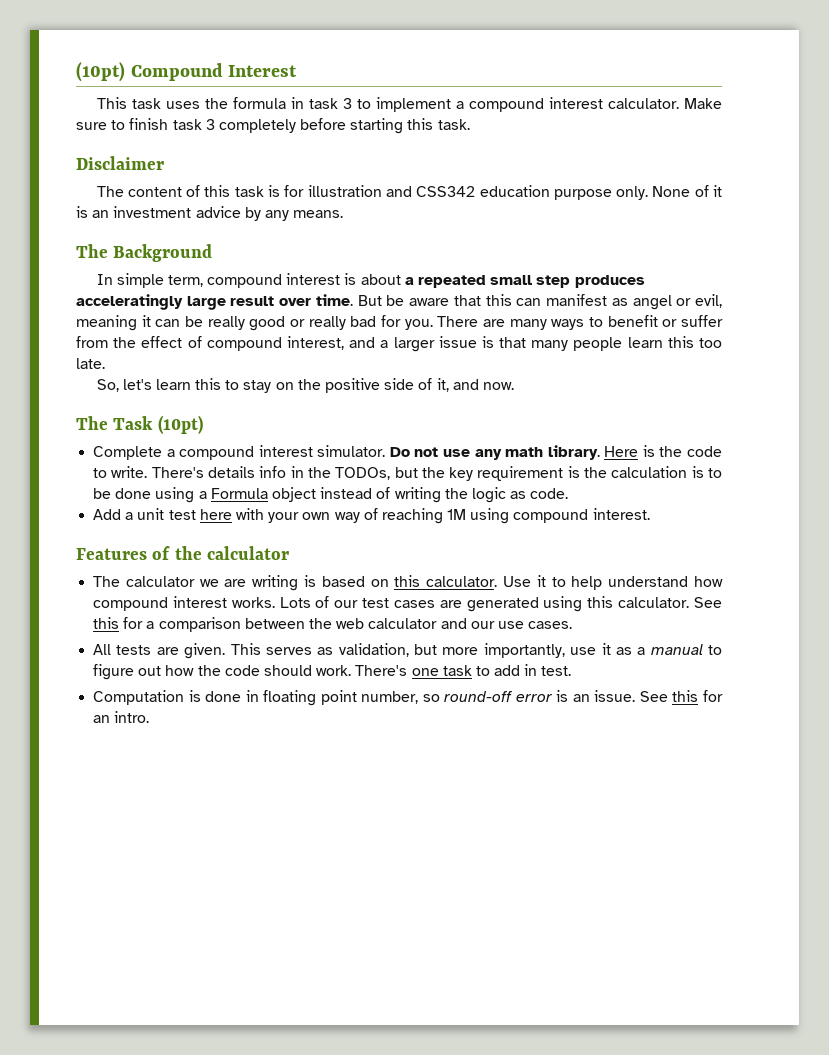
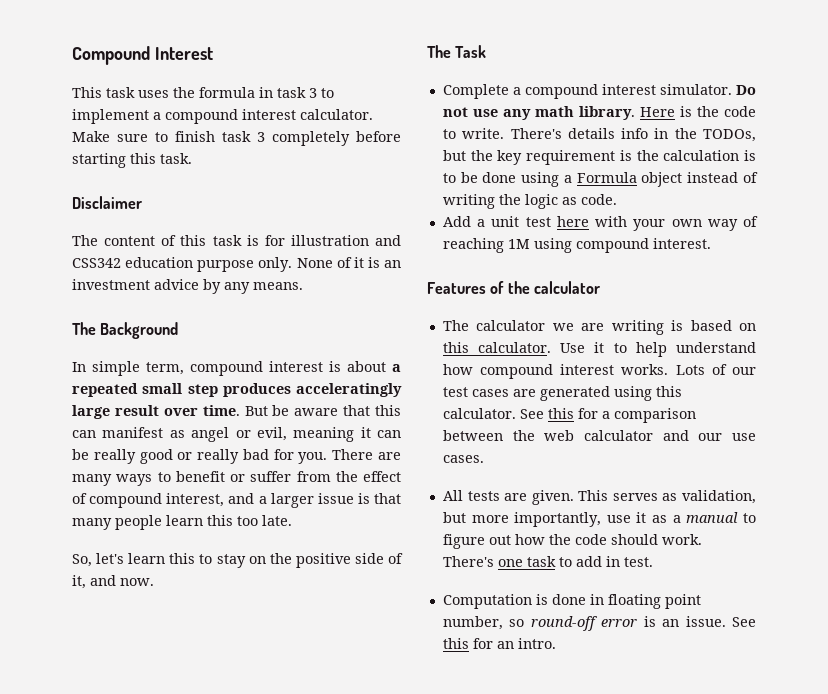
- (10pt) Compound Interest
+ Compound Interest
- The Task (10pt)
+ The Task

